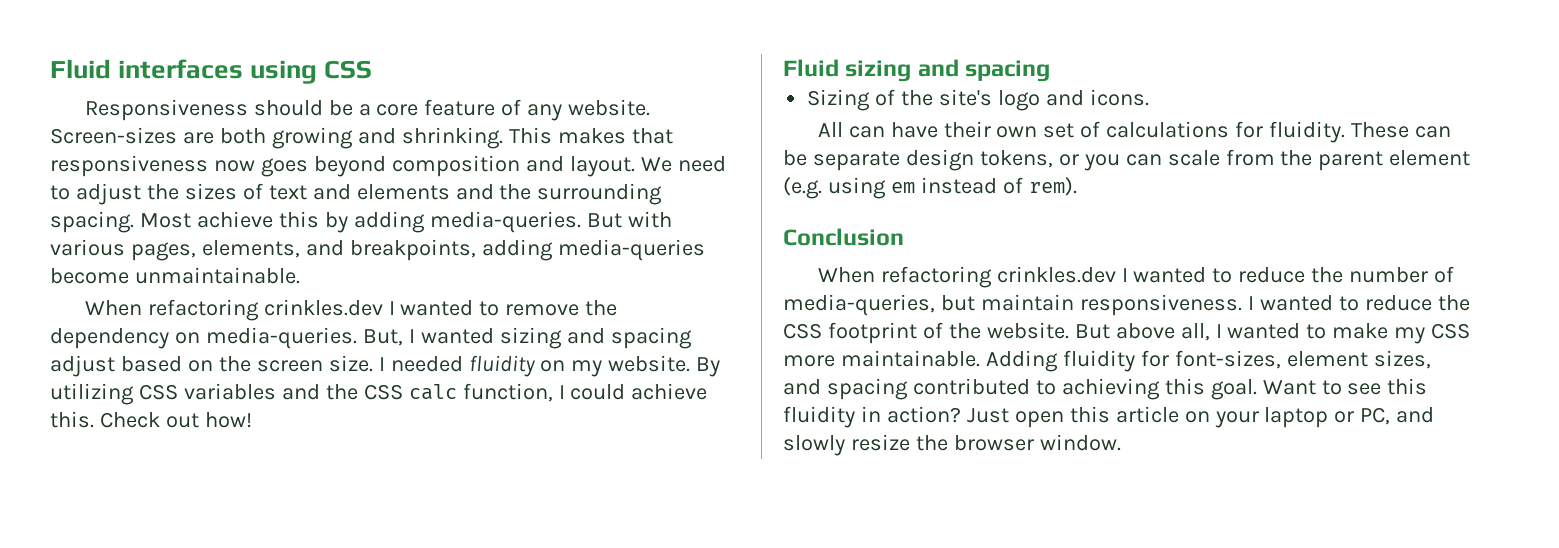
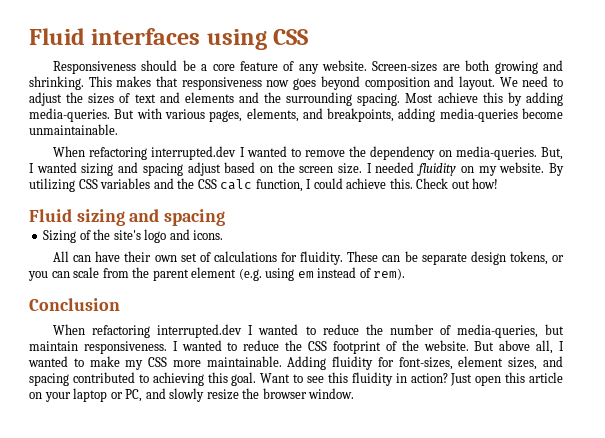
- When refactoring crinkles.dev I wanted to remove the dependency on media-queries.
+ When refactoring interrupted.dev I wanted to remove the dependency on media-queries.
- When refactoring crinkles.dev I wanted to reduce the number of media-queries, but maintain responsiveness.
+ When refactoring interrupted.dev I wanted to reduce the number of media-queries, but maintain responsiveness.

